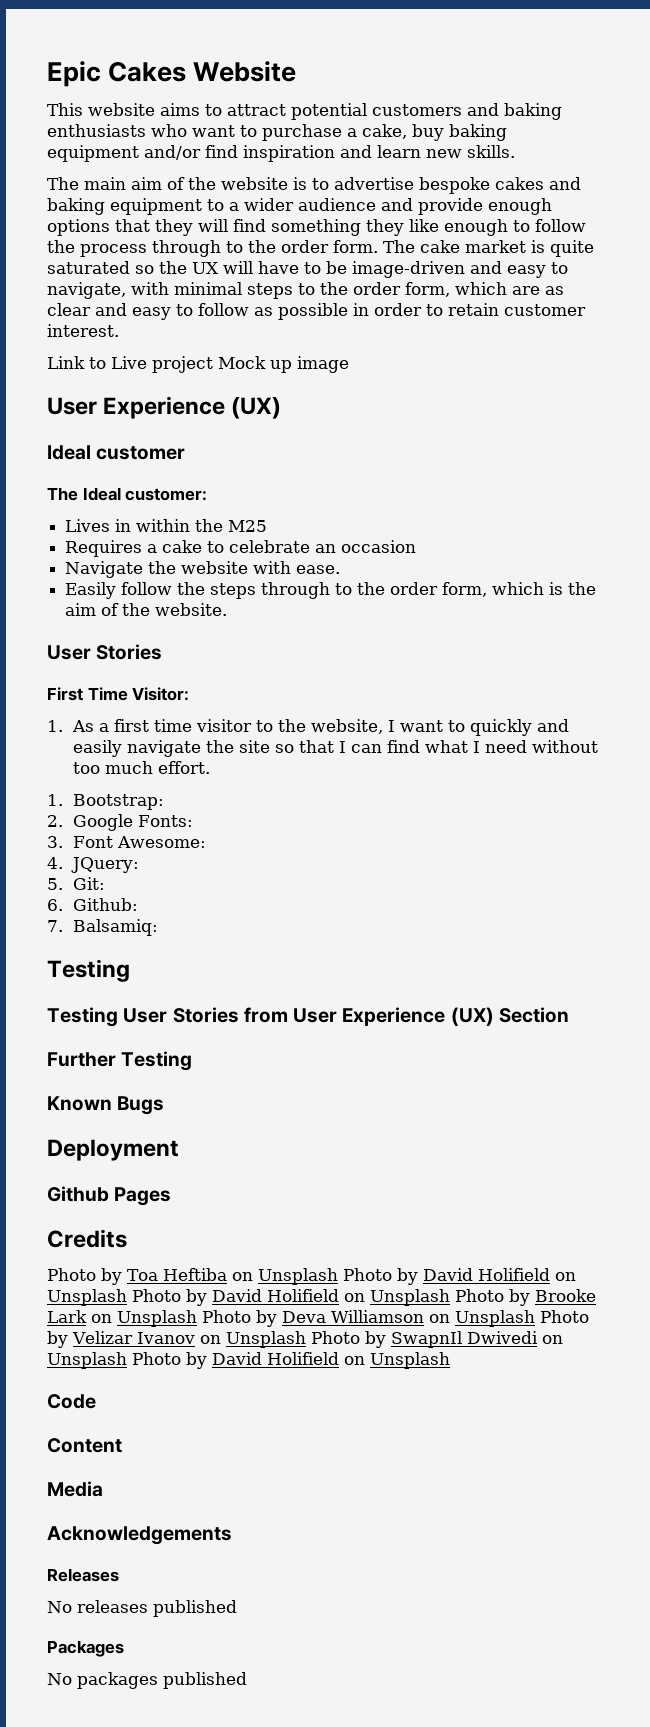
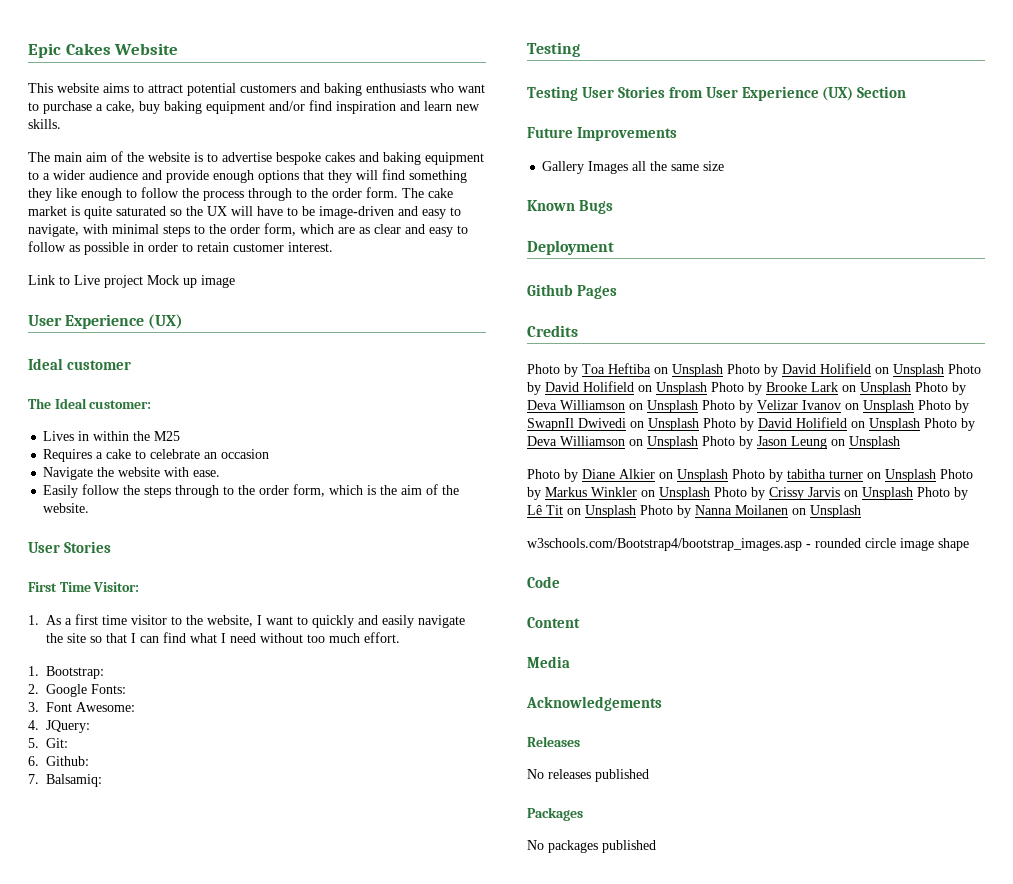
- Further Testing
+ Future Improvements
+ Gallery Images all the same size
- Photo by Toa Heftiba on Unsplash Photo by David Holifield on Unsplash Photo by David Holifield on Unsplash Photo by Brooke Lark on Unsplash Photo by Deva Williamson on Unsplash Photo by Velizar Ivanov on Unsplash Photo by SwapnIl Dwivedi on Unsplash Photo by David Holifield on Unsplash
+ Photo by Toa Heftiba on Unsplash Photo by David Holifield on Unsplash Photo by David Holifield on Unsplash Photo by Brooke Lark on Unsplash Photo by Deva Williamson on Unsplash Photo by Velizar Ivanov on Unsplash Photo by SwapnIl Dwivedi on Unsplash Photo by David Holifield on Unsplash Photo by Deva Williamson on Unsplash Photo by Jason Leung on Unsplash
+ Photo by Diane Alkier on Unsplash Photo by tabitha turner on Unsplash Photo by Markus Winkler on Unsplash Photo by Crissy Jarvis on Unsplash Photo by Lê Tit on Unsplash Photo by Nanna Moilanen on Unsplash
+ w3schools.com/Bootstrap4/bootstrap_images.asp - rounded circle image shape

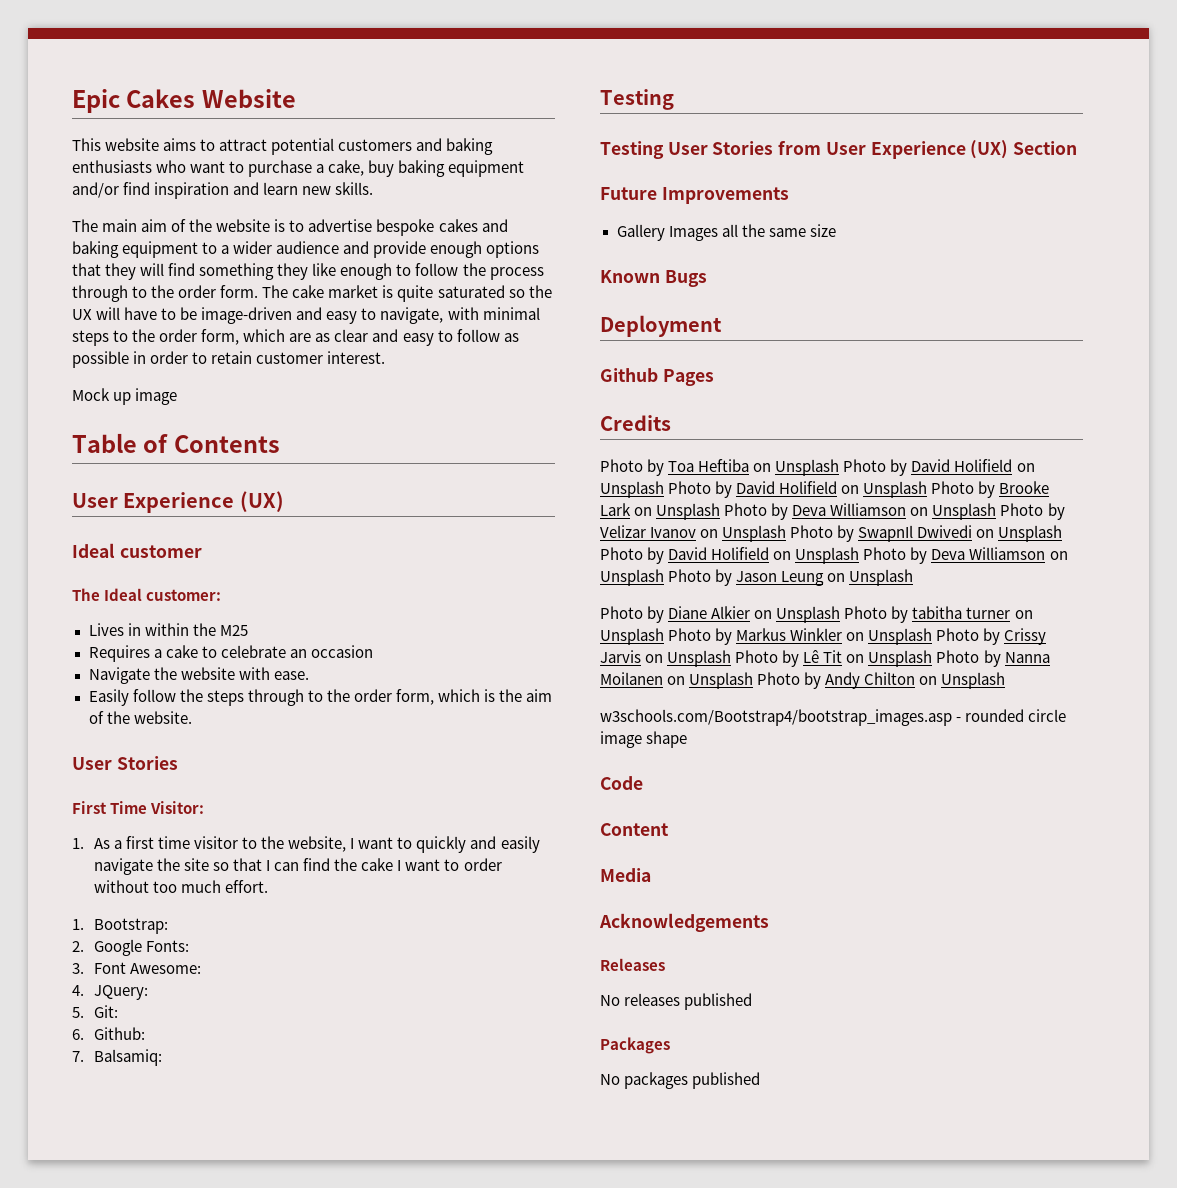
- Link to Live project Mock up image
+ Mock up image
+ Table of Contents
- 1. As a first time visitor to the website, I want to quickly and easily navigate the site so that I can find what I need without too much effort.
+ 1. As a first time visitor to the website, I want to quickly and easily navigate the site so that I can find the cake I want to order without too much effort.
- Photo by Diane Alkier on Unsplash Photo by tabitha turner on Unsplash Photo by Markus Winkler on Unsplash Photo by Crissy Jarvis on Unsplash Photo by Lê Tit on Unsplash Photo by Nanna Moilanen on Unsplash
+ Photo by Diane Alkier on Unsplash Photo by tabitha turner on Unsplash Photo by Markus Winkler on Unsplash Photo by Crissy Jarvis on Unsplash Photo by Lê Tit on Unsplash Photo by Nanna Moilanen on Unsplash Photo by Andy Chilton on Unsplash

